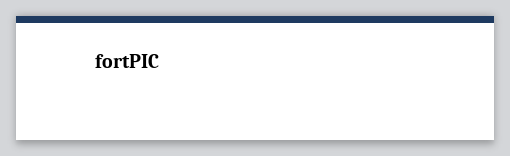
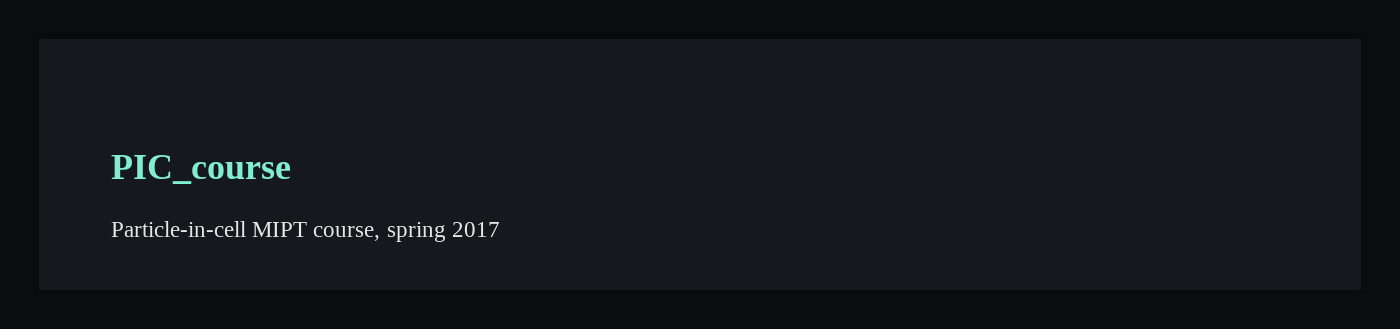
- fortPIC
+ PIC_course
+ Particle-in-cell MIPT course, spring 2017

